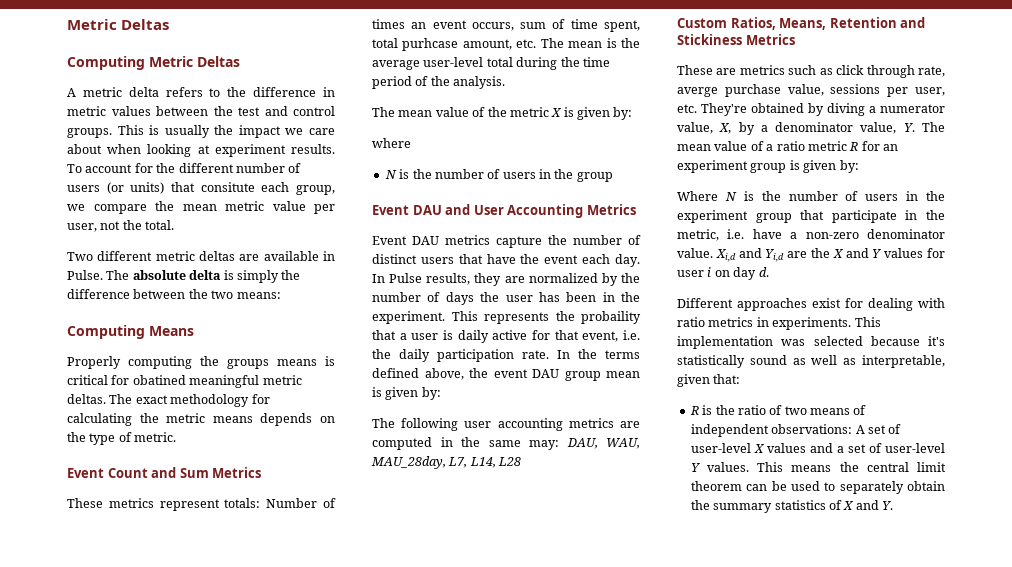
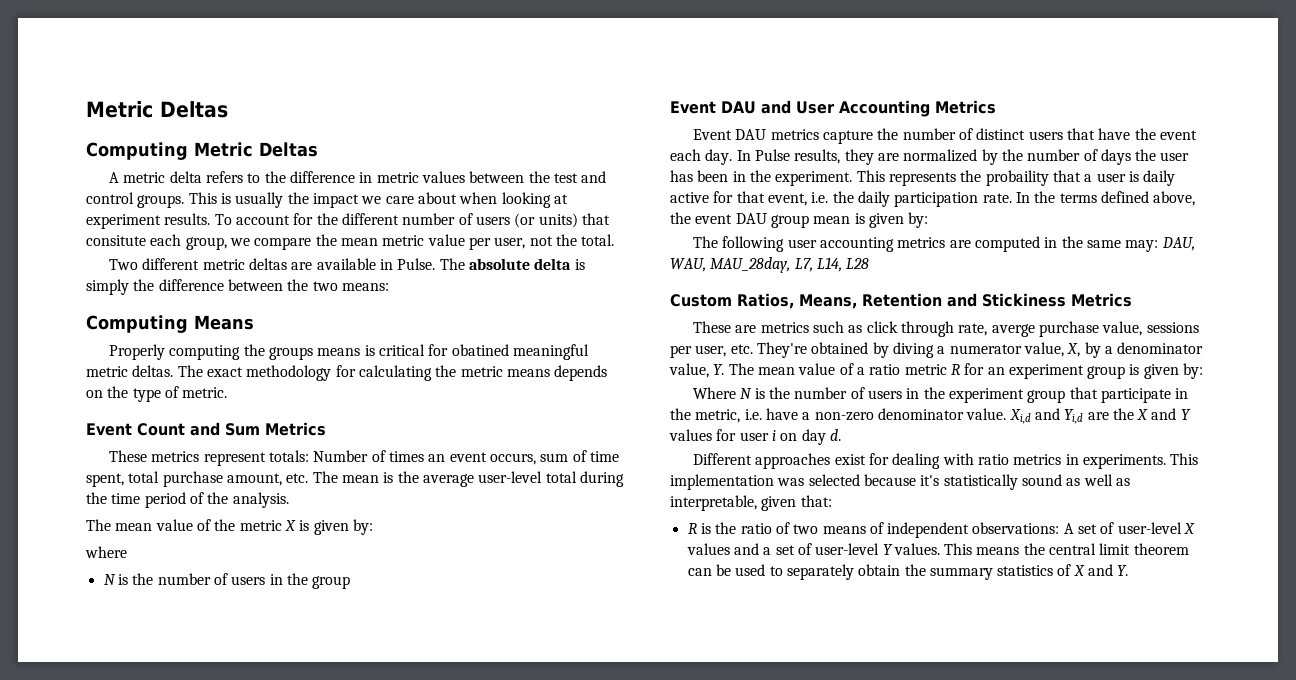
- These metrics represent totals: Number of times an event occurs, sum of time spent, total purhcase amount, etc. The mean is the average user-level total during the time period of the analysis.
+ These metrics represent totals: Number of times an event occurs, sum of time spent, total purchase amount, etc. The mean is the average user-level total during the time period of the analysis.

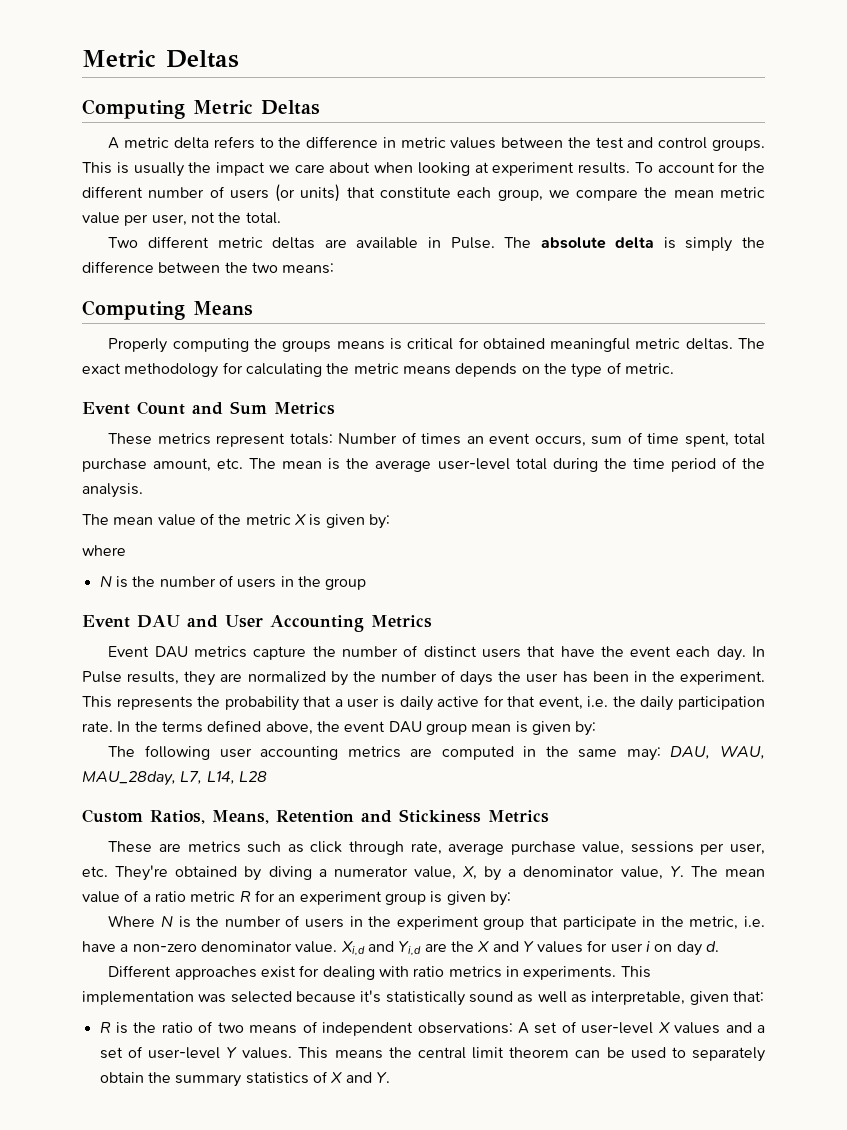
- To account for the different number of users (or units) that consitute each group, we compare the mean metric value per user, not the total.
+ To account for the different number of users (or units) that constitute each group, we compare the mean metric value per user, not the total.
- Properly computing the groups means is critical for obatined meaningful metric deltas.
+ Properly computing the groups means is critical for obtained meaningful metric deltas.
- This represents the probaility that a user is daily active for that event, i.e. the daily participation rate.
+ This represents the probability that a user is daily active for that event, i.e. the daily participation rate.
- These are metrics such as click through rate, averge purchase value, sessions per user, etc. They're obtained by diving a numerator value, X, by a denominator value, Y. The mean value of a ratio metric R for an experiment group is given by:
+ These are metrics such as click through rate, average purchase value, sessions per user, etc. They're obtained by diving a numerator value, X, by a denominator value, Y. The mean value of a ratio metric R for an experiment group is given by:

